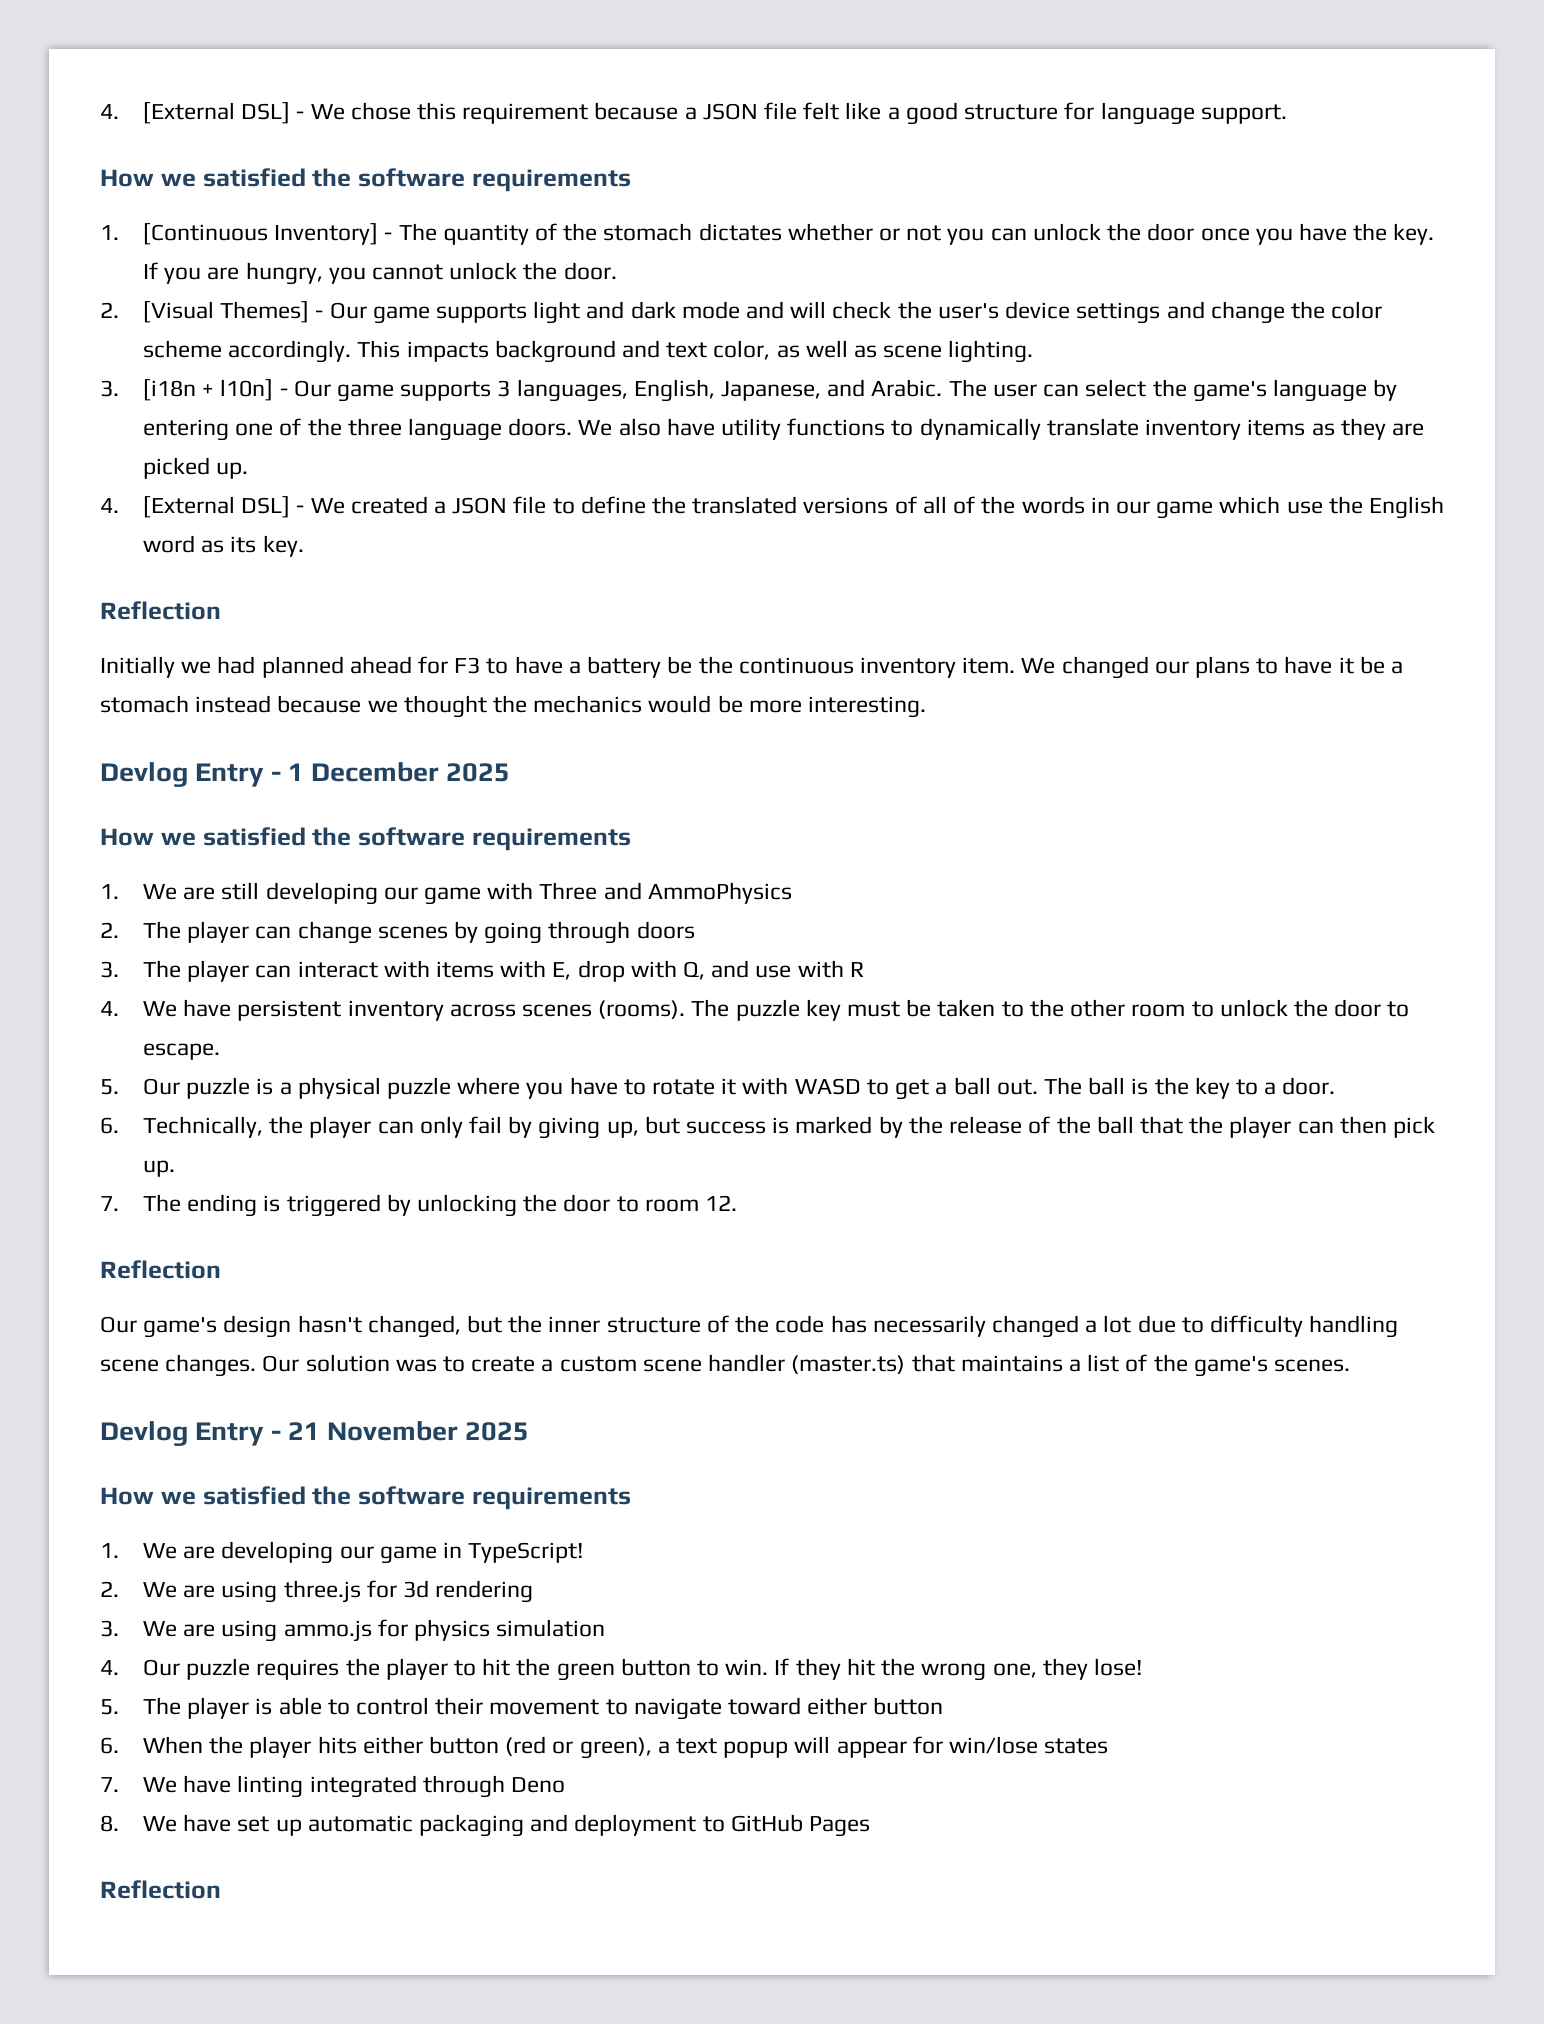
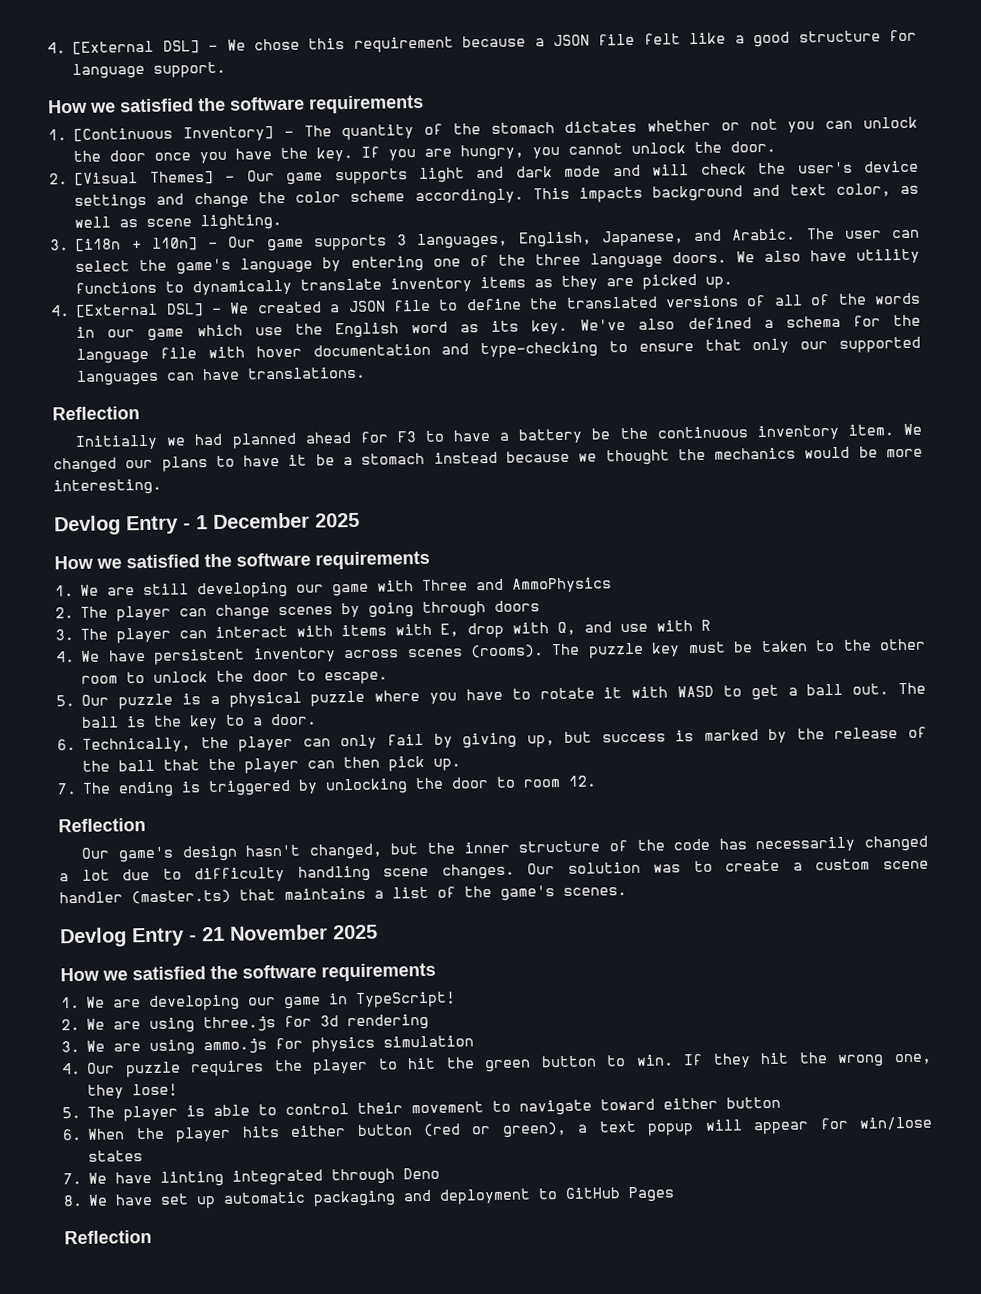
+ We've also defined a schema for the language file with hover documentation and type-checking to ensure that only our supported languages can have translations.

